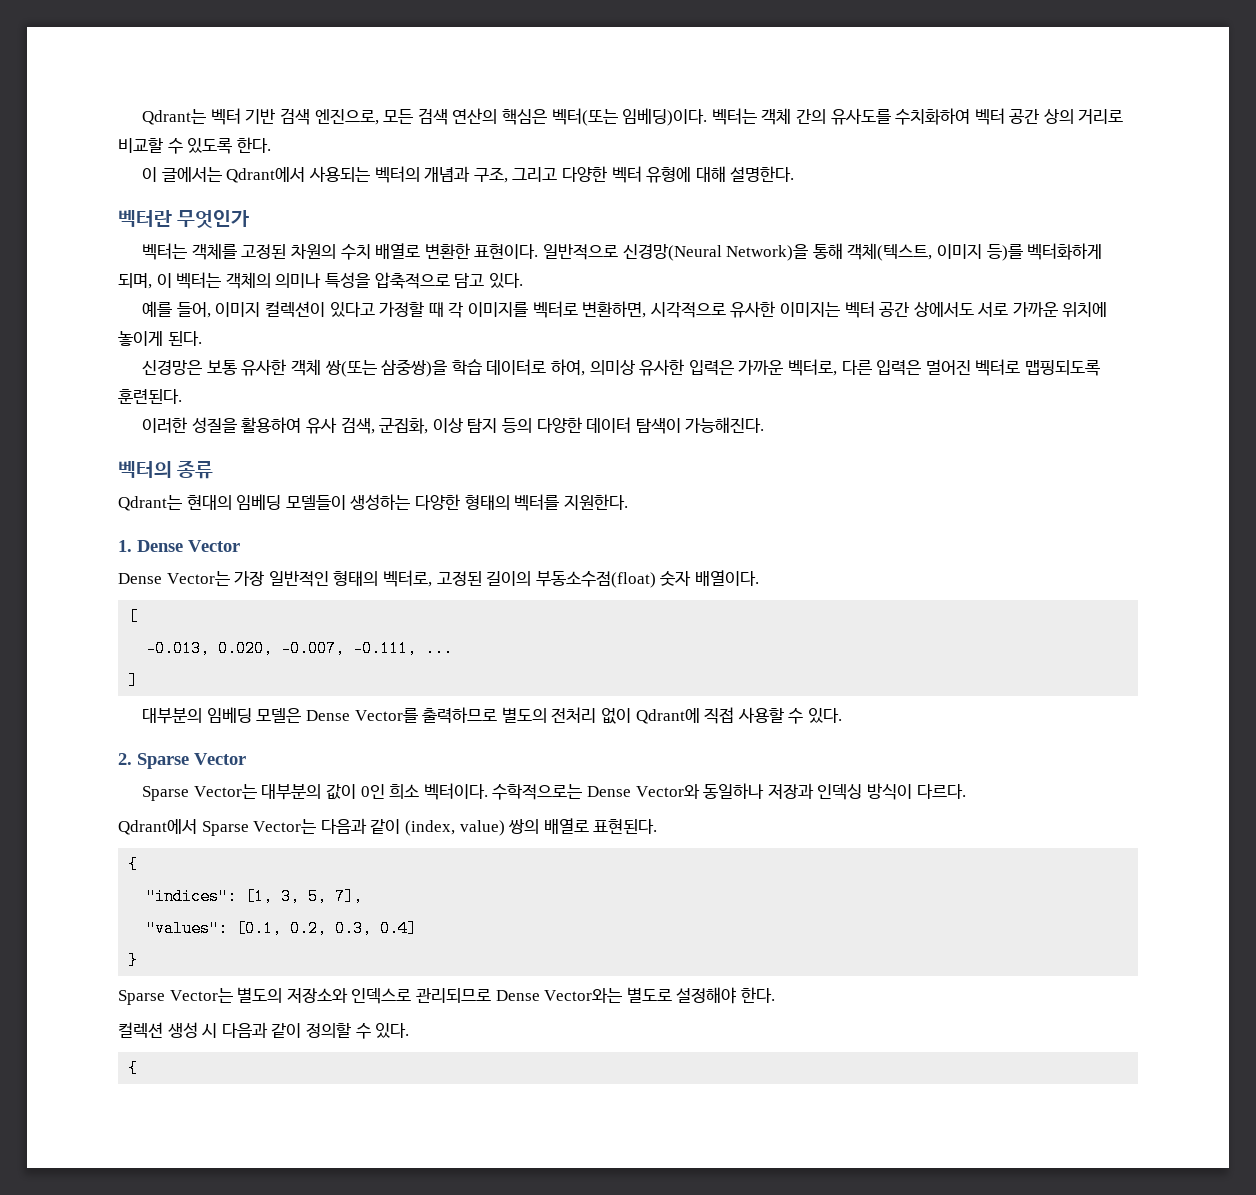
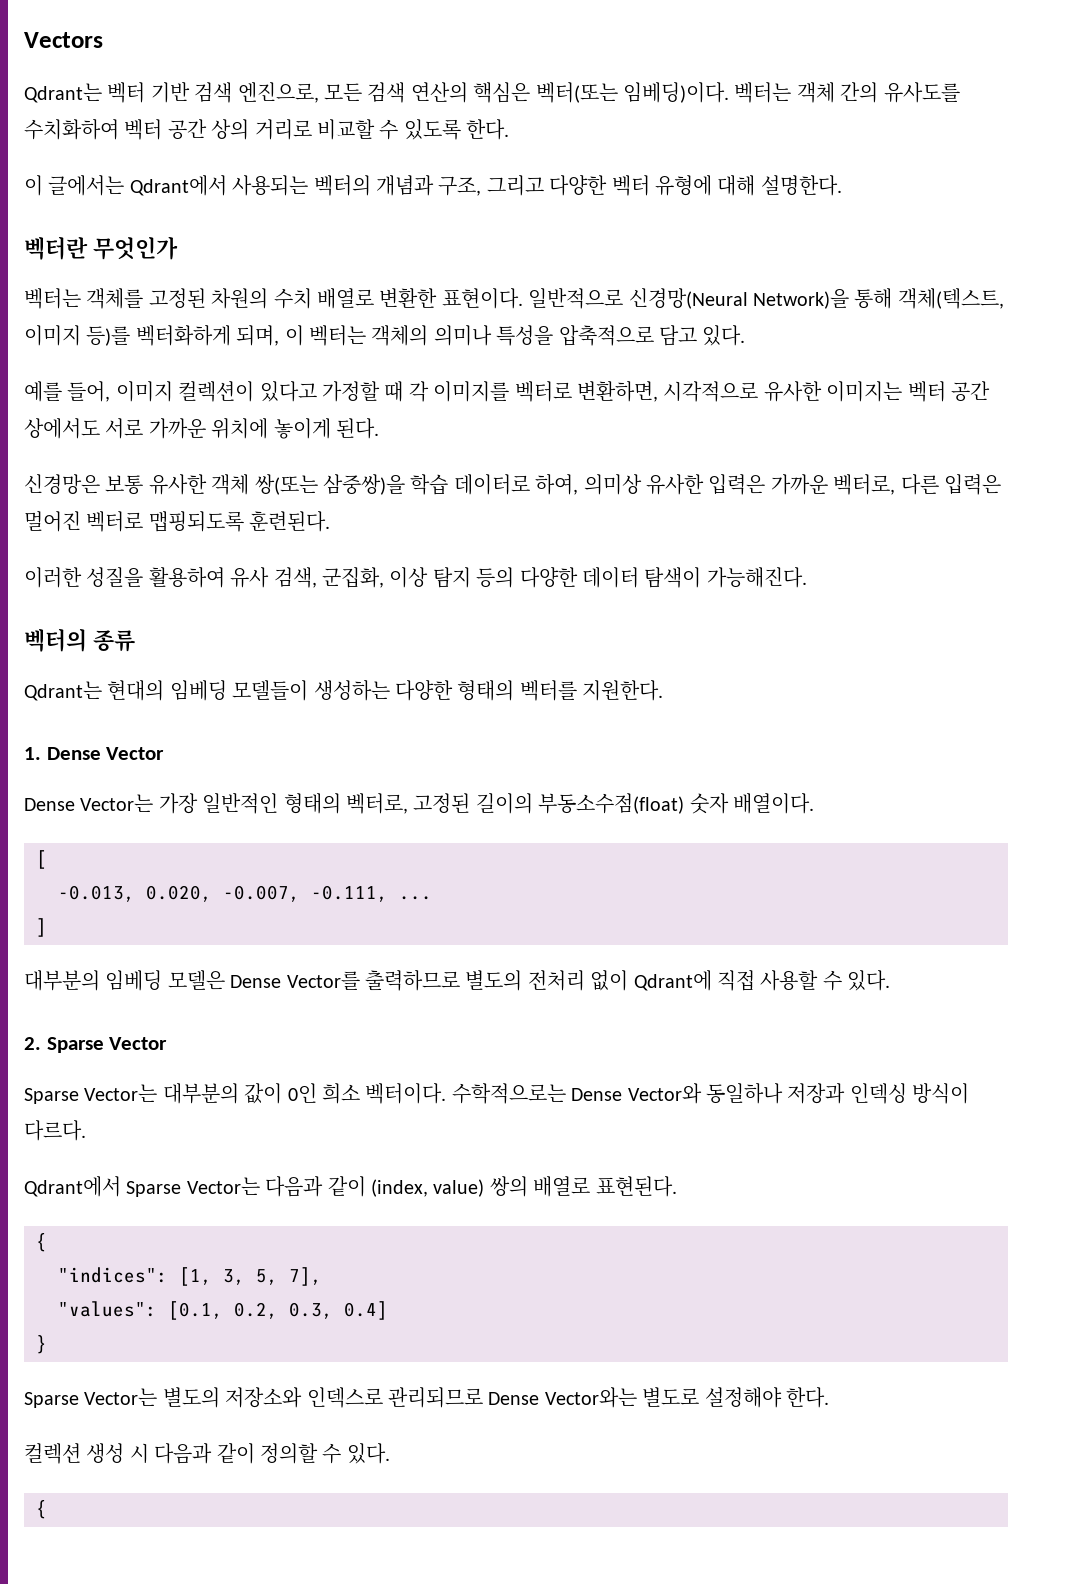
+ Vectors

